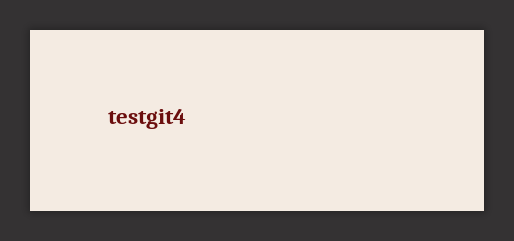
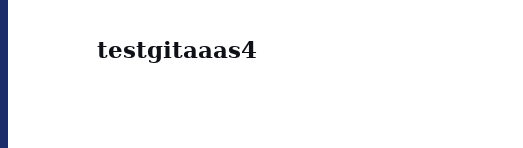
- testgit4
+ testgitaaas4

